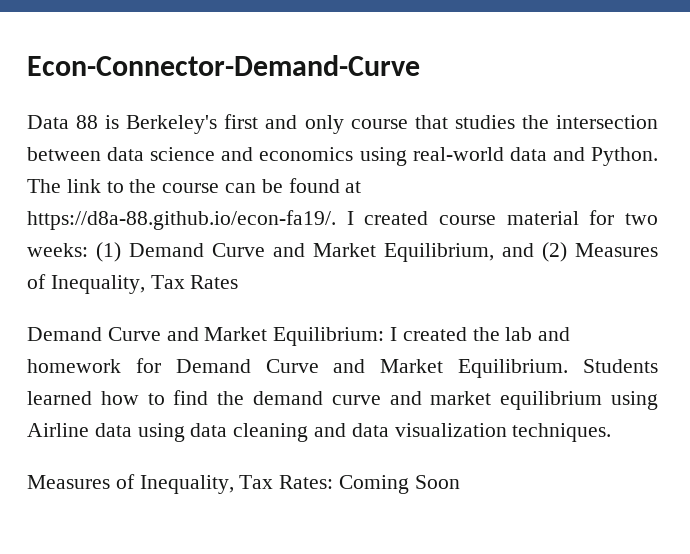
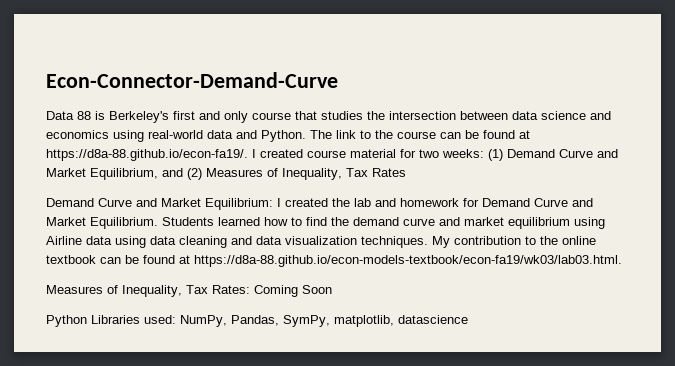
+ My contribution to the online textbook can be found at https://d8a-88.github.io/econ-models-textbook/econ-fa19/wk03/lab03.html.
+ Python Libraries used: NumPy, Pandas, SymPy, matplotlib, datascience

